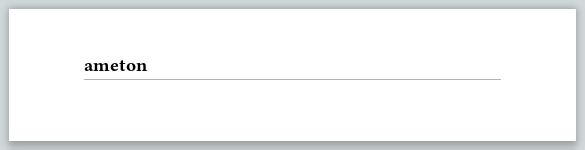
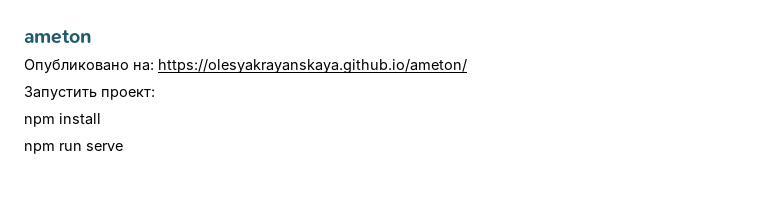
+ Опубликованo на: https://olesyakrayanskaya.github.io/ameton/
+ Запустить проект:
+ npm install
+ npm run serve

